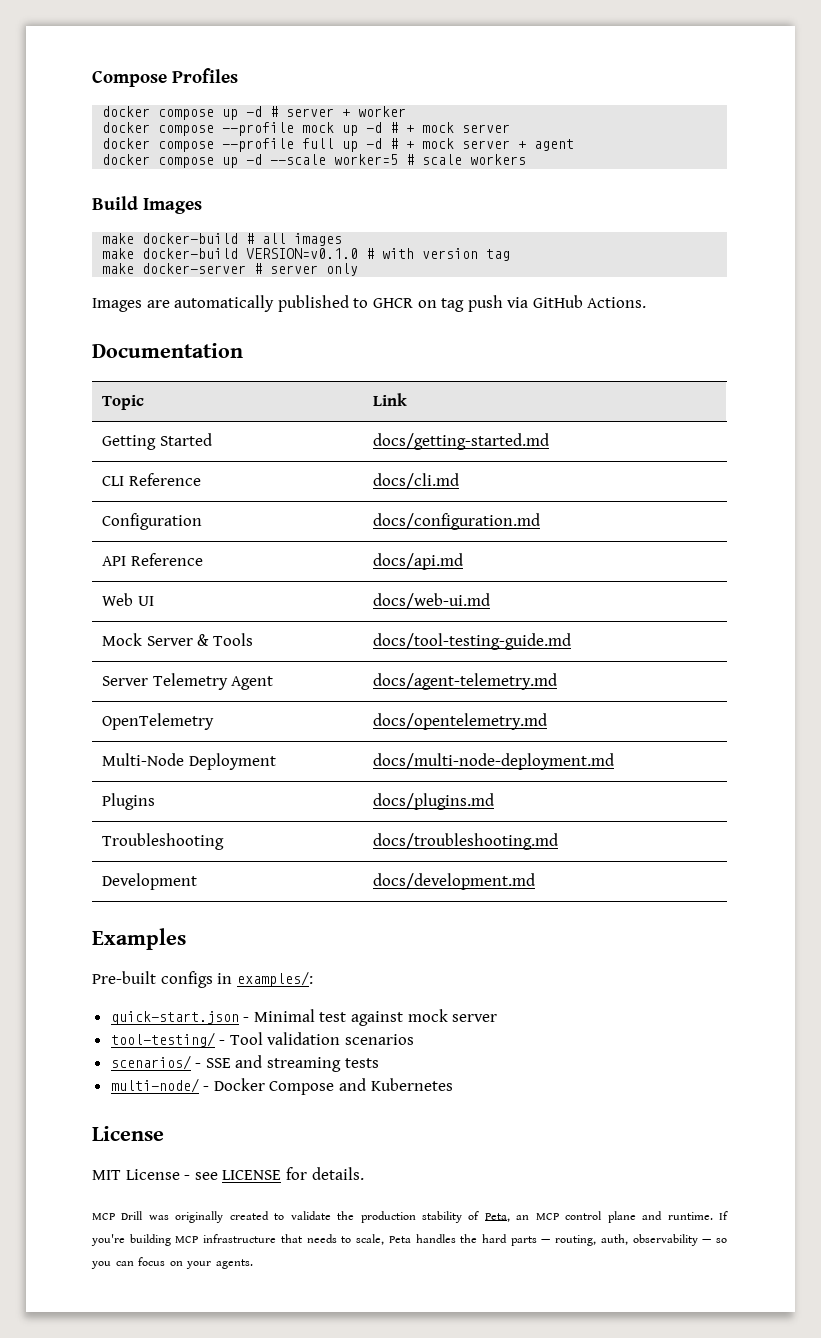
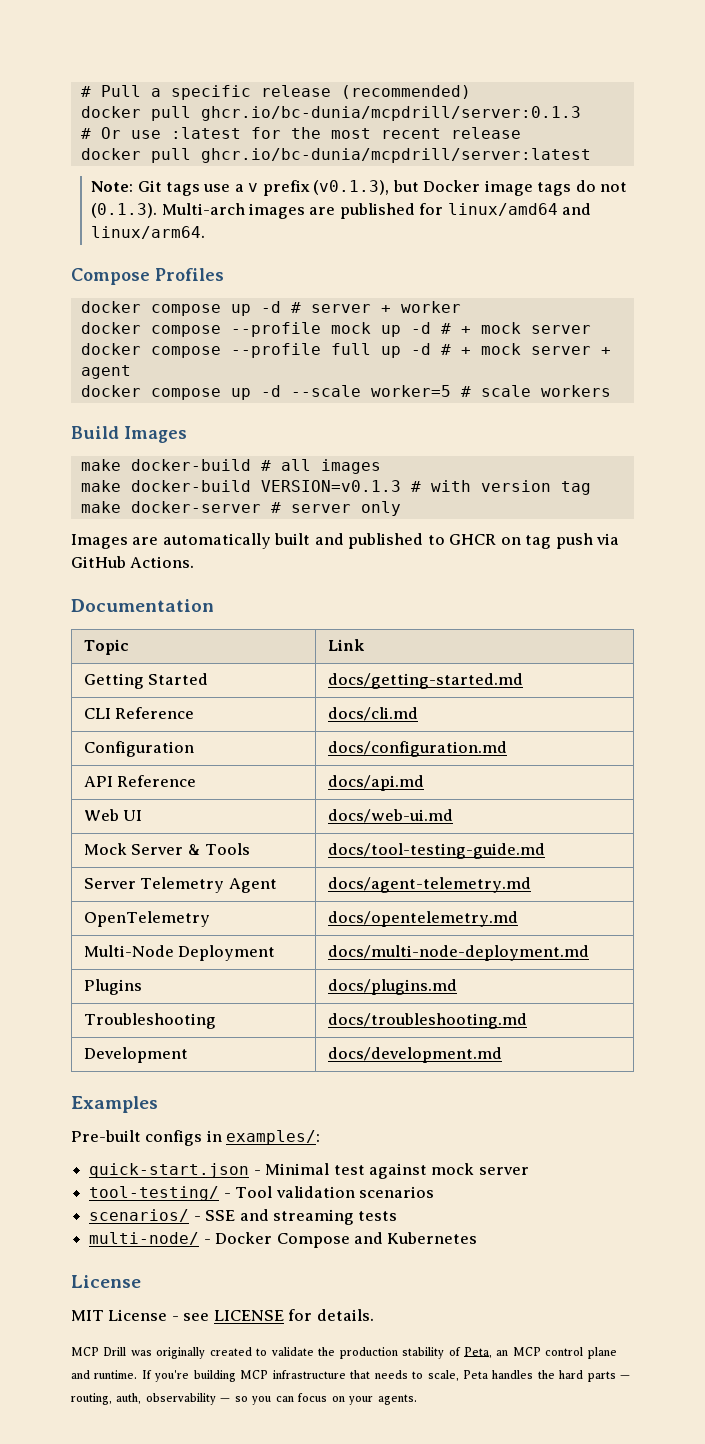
+ # Pull a specific release (recommended)
+ docker pull ghcr.io/bc-dunia/mcpdrill/server:0.1.3
+ # Or use :latest for the most recent release
+ docker pull ghcr.io/bc-dunia/mcpdrill/server:latest
+ Note: Git tags use a v prefix (v0.1.3), but Docker image tags do not (0.1.3). Multi-arch images are published for linux/amd64 and linux/arm64.
- make docker-build VERSION=v0.1.0 # with version tag
+ make docker-build VERSION=v0.1.3 # with version tag
- Images are automatically published to GHCR on tag push via GitHub Actions.
+ Images are automatically built and published to GHCR on tag push via GitHub Actions.

